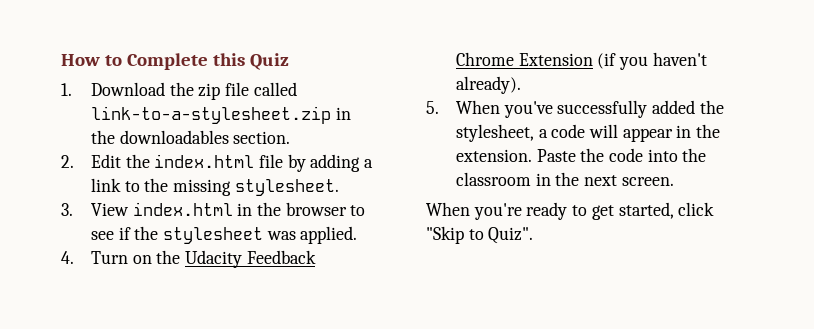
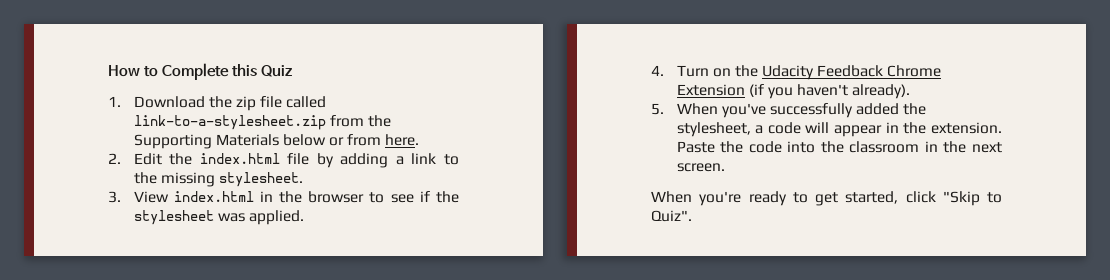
- 1. Download the zip file called link-to-a-stylesheet.zip in the downloadables section.
+ 1. Download the zip file called link-to-a-stylesheet.zip from the Supporting Materials below or from here.

